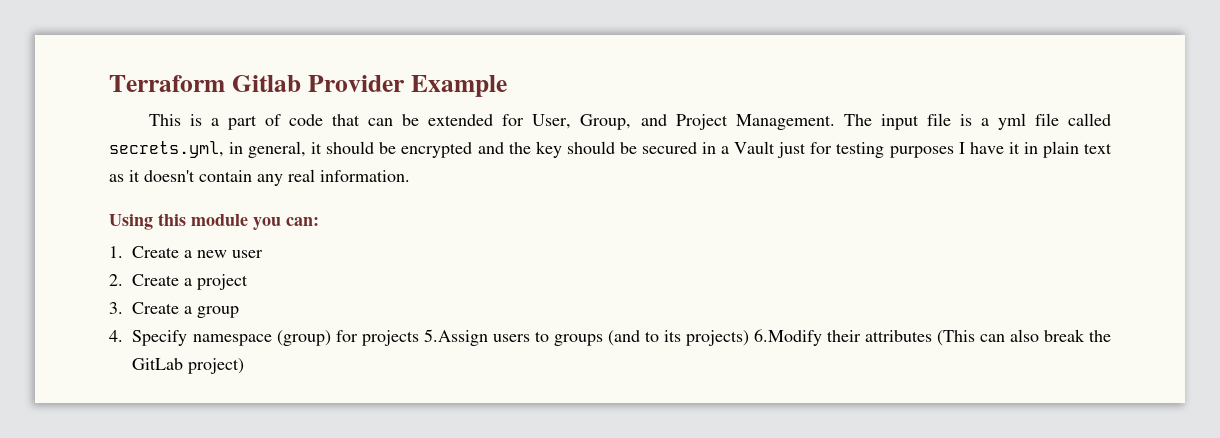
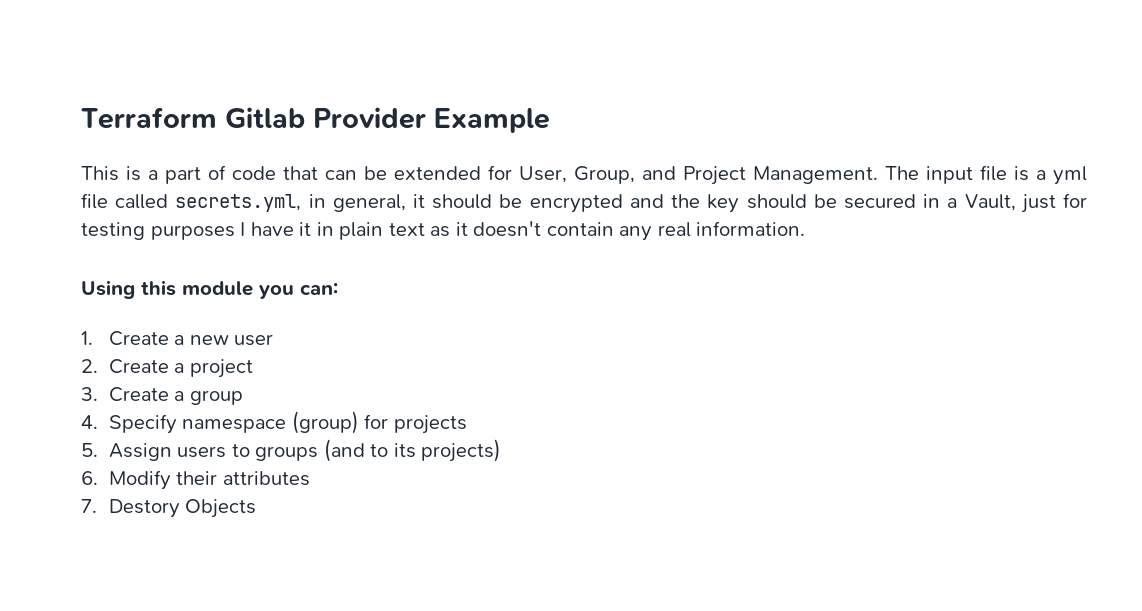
- The input file is a yml file called secrets.yml, in general, it should be encrypted and the key should be secured in a Vault just for testing purposes I have it in plain text as it doesn't contain any real information.
+ The input file is a yml file called secrets.yml, in general, it should be encrypted and the key should be secured in a Vault, just for testing purposes I have it in plain text as it doesn't contain any real information.
- 4. Specify namespace (group) for projects 5.Assign users to groups (and to its projects) 6.Modify their attributes (This can also break the GitLab project)
+ 4. Specify namespace (group) for projects
+ 5. Assign users to groups (and to its projects)
+ 6. Modify their attributes
+ 7. Destory Objects

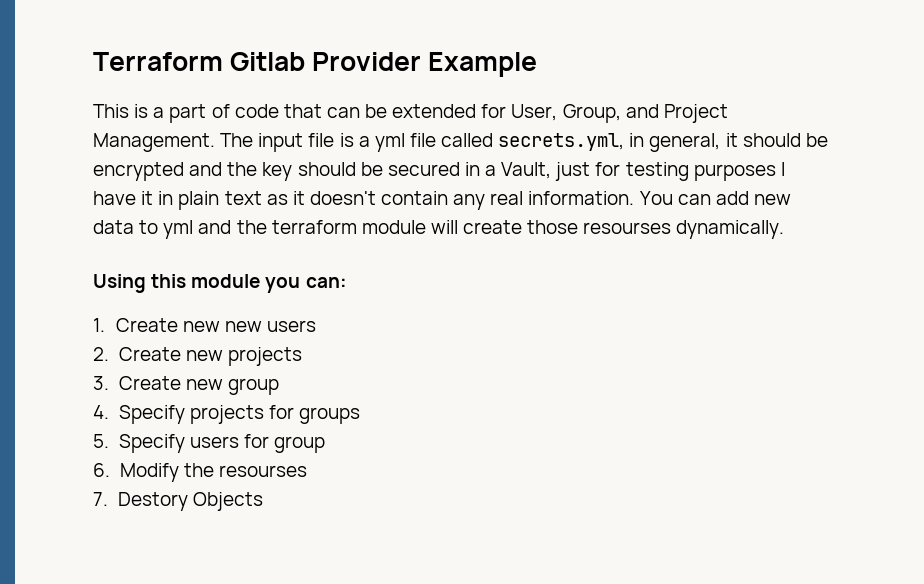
+ You can add new data to yml and the terraform module will create those resourses dynamically.
- 1. Create a new user
+ 1. Create new new users
- 2. Create a project
+ 2. Create new projects
- 3. Create a group
+ 3. Create new group
- 4. Specify namespace (group) for projects
- 5. Assign users to groups (and to its projects)
+ 4. Specify projects for groups
+ 5. Specify users for group
- 6. Modify their attributes
+ 6. Modify the resourses

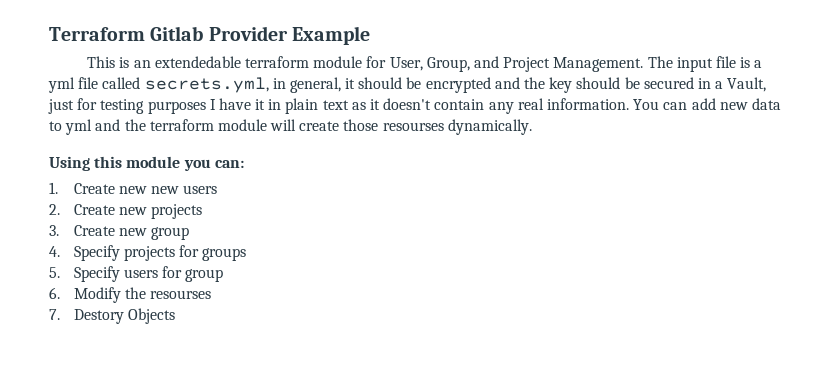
- This is a part of code that can be extended for User, Group, and Project Management.
+ This is an extendedable terraform module for User, Group, and Project Management.

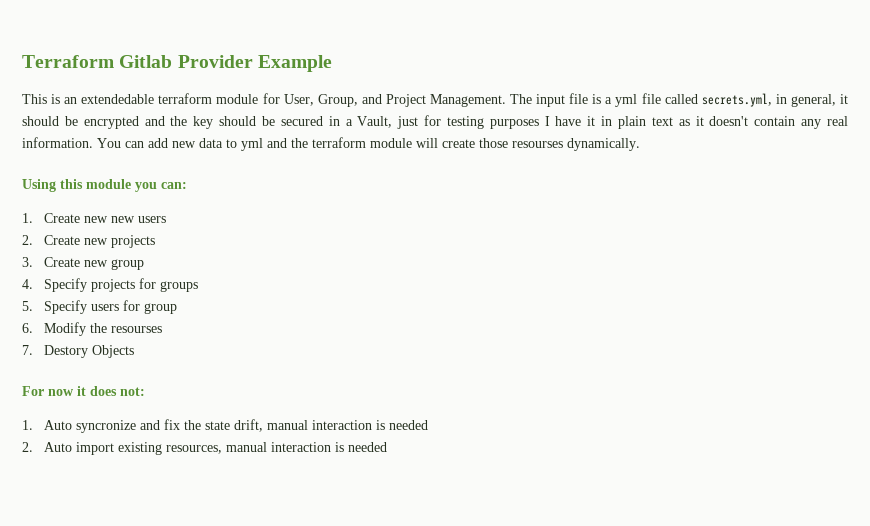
+ For now it does not:
+ 1. Auto syncronize and fix the state drift, manual interaction is needed
+ 2. Auto import existing resources, manual interaction is needed

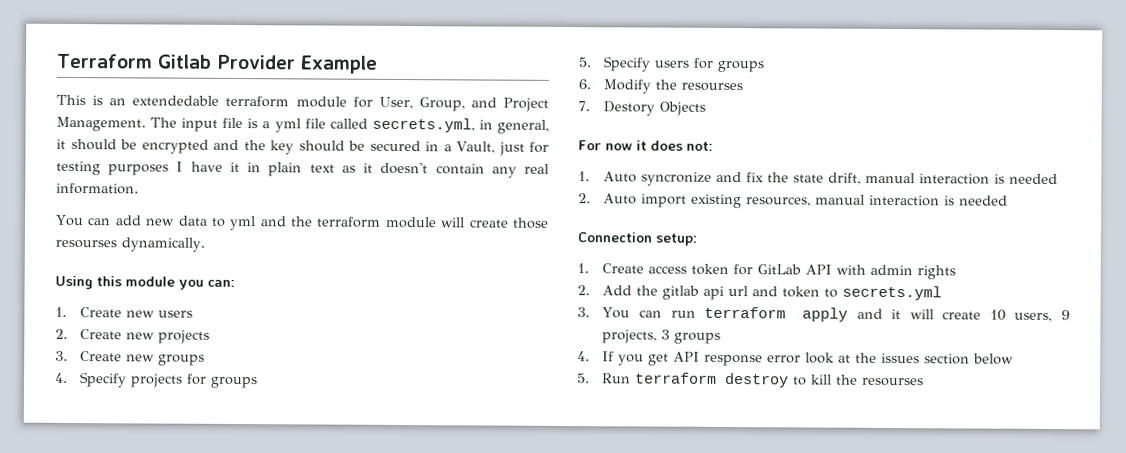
- The input file is a yml file called secrets.yml, in general, it should be encrypted and the key should be secured in a Vault, just for testing purposes I have it in plain text as it doesn't contain any real information. You can add new data to yml and the terraform module will create those resourses dynamically.
+ The input file is a yml file called secrets.yml, in general, it should be encrypted and the key should be secured in a Vault, just for testing purposes I have it in plain text as it doesn't contain any real information.
+ You can add new data to yml and the terraform module will create those resourses dynamically.
- 1. Create new new users
+ 1. Create new users
- 3. Create new group
+ 3. Create new groups
- 5. Specify users for group
+ 5. Specify users for groups
+ Connection setup:
+ 1. Create access token for GitLab API with admin rights
+ 2. Add the gitlab api url and token to secrets.yml
+ 3. You can run terraform apply and it will create 10 users, 9 projects, 3 groups
+ 4. If you get API response error look at the issues section below
+ 5. Run terraform destroy to kill the resourses

